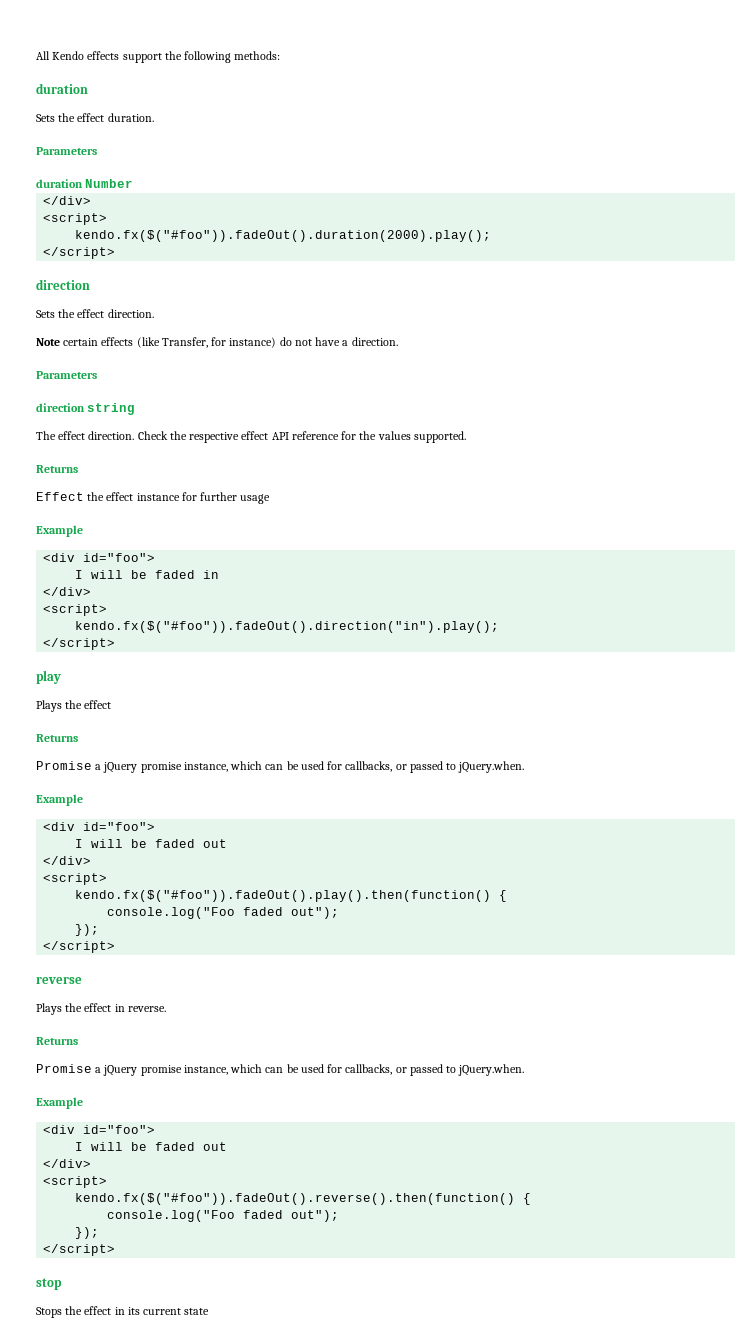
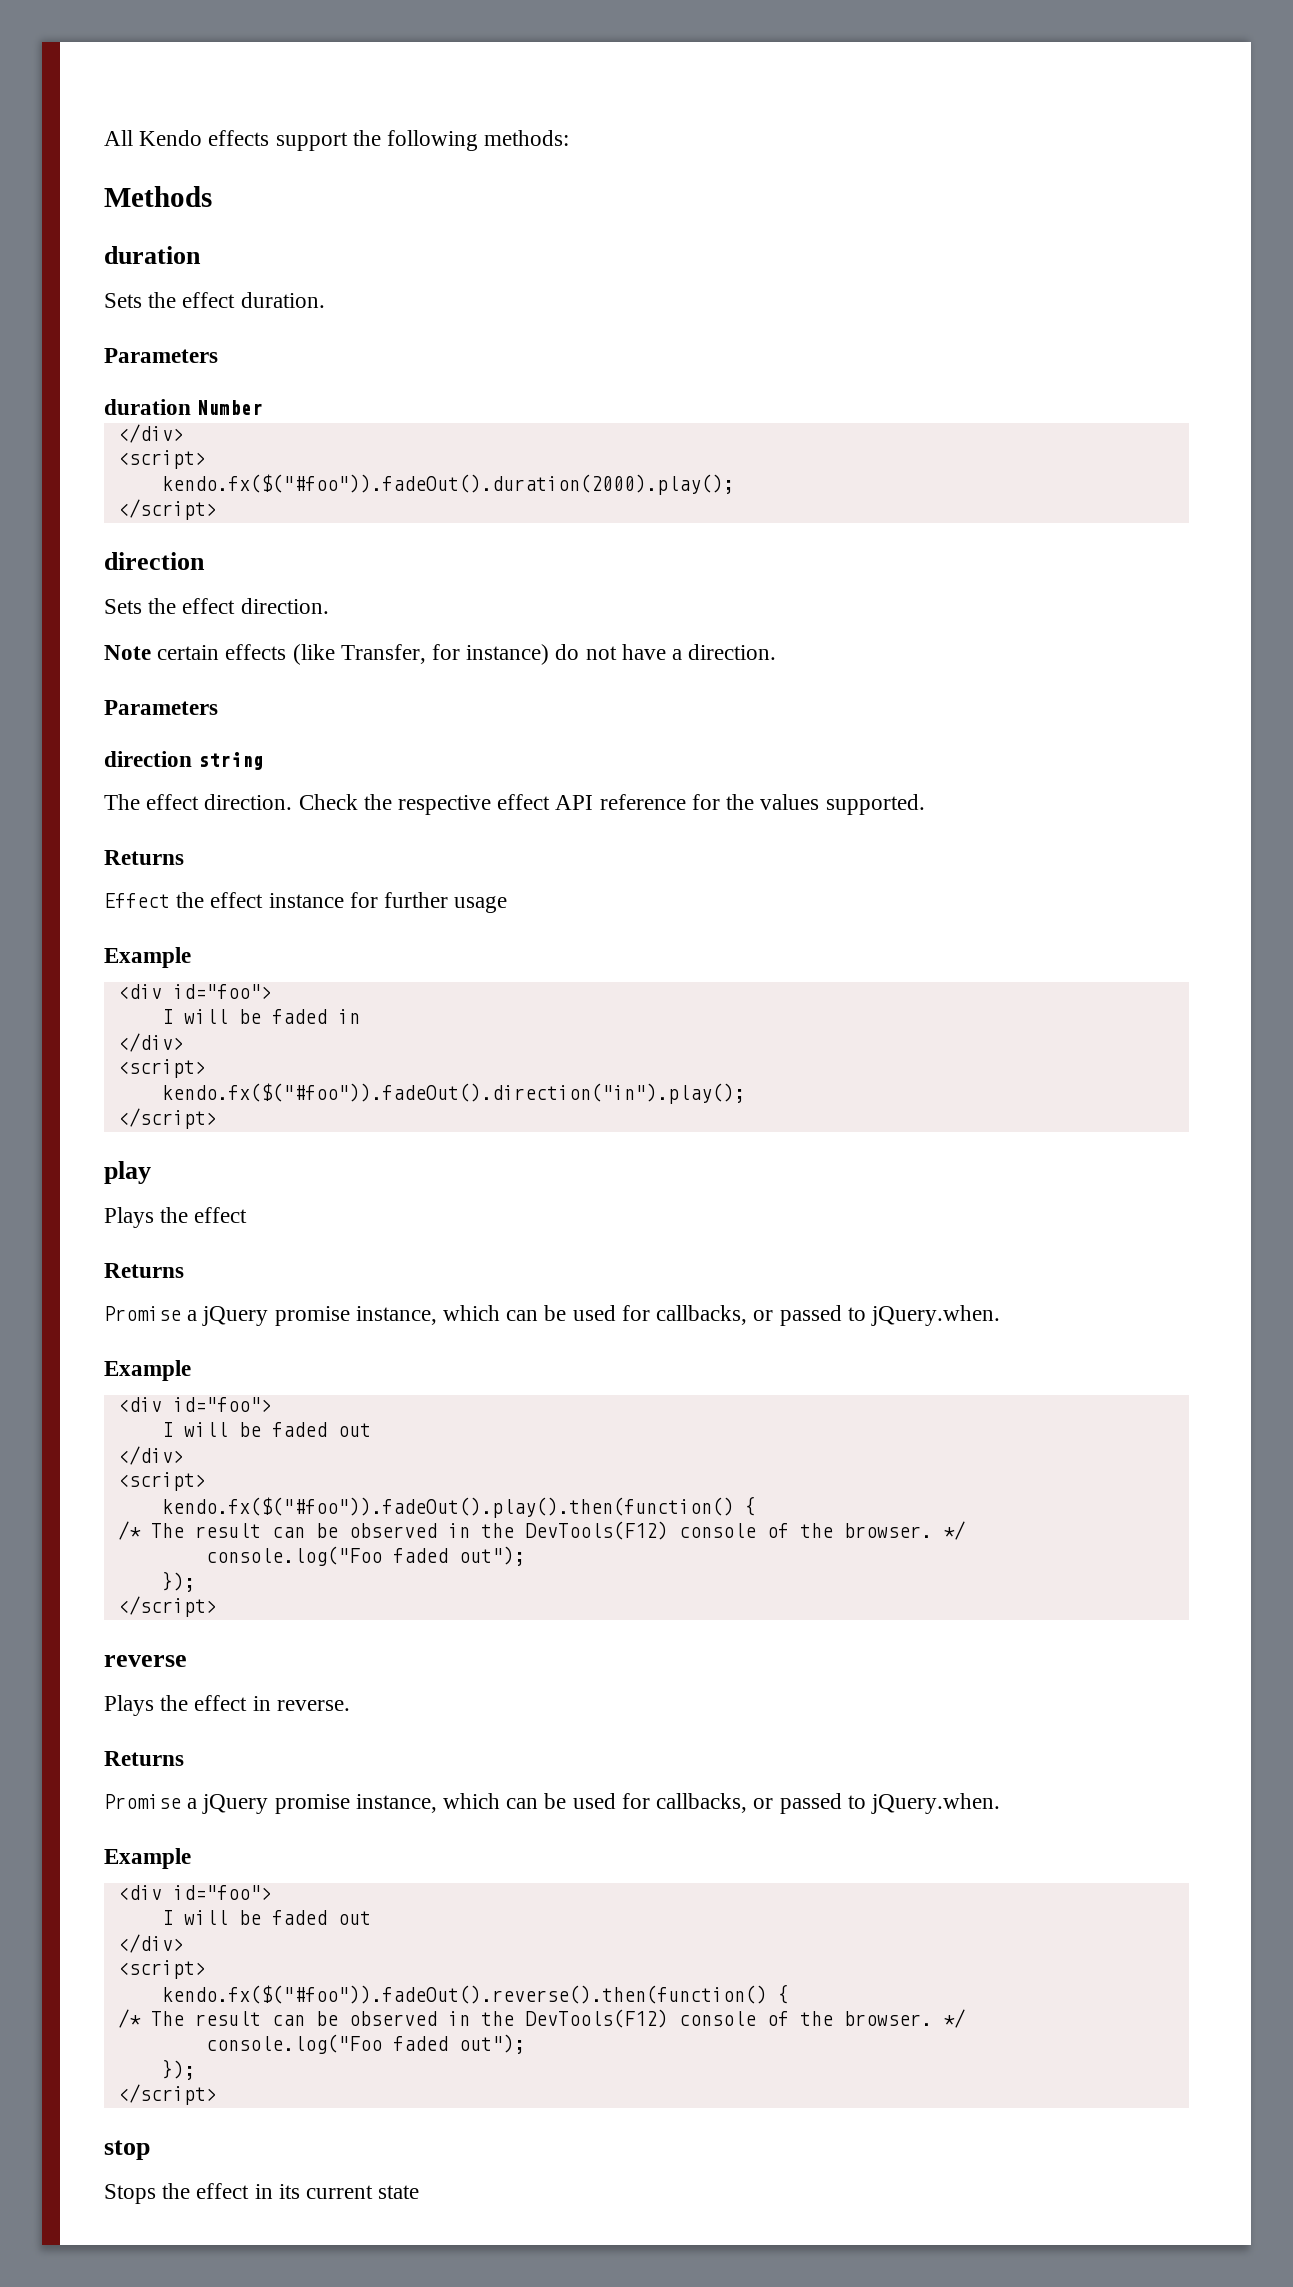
+ Methods
  kendo.fx($("#foo")).fadeOut().play().then(function() {
+ /* The result can be observed in the DevTools(F12) console of the browser. */
  kendo.fx($("#foo")).fadeOut().reverse().then(function() {
+ /* The result can be observed in the DevTools(F12) console of the browser. */

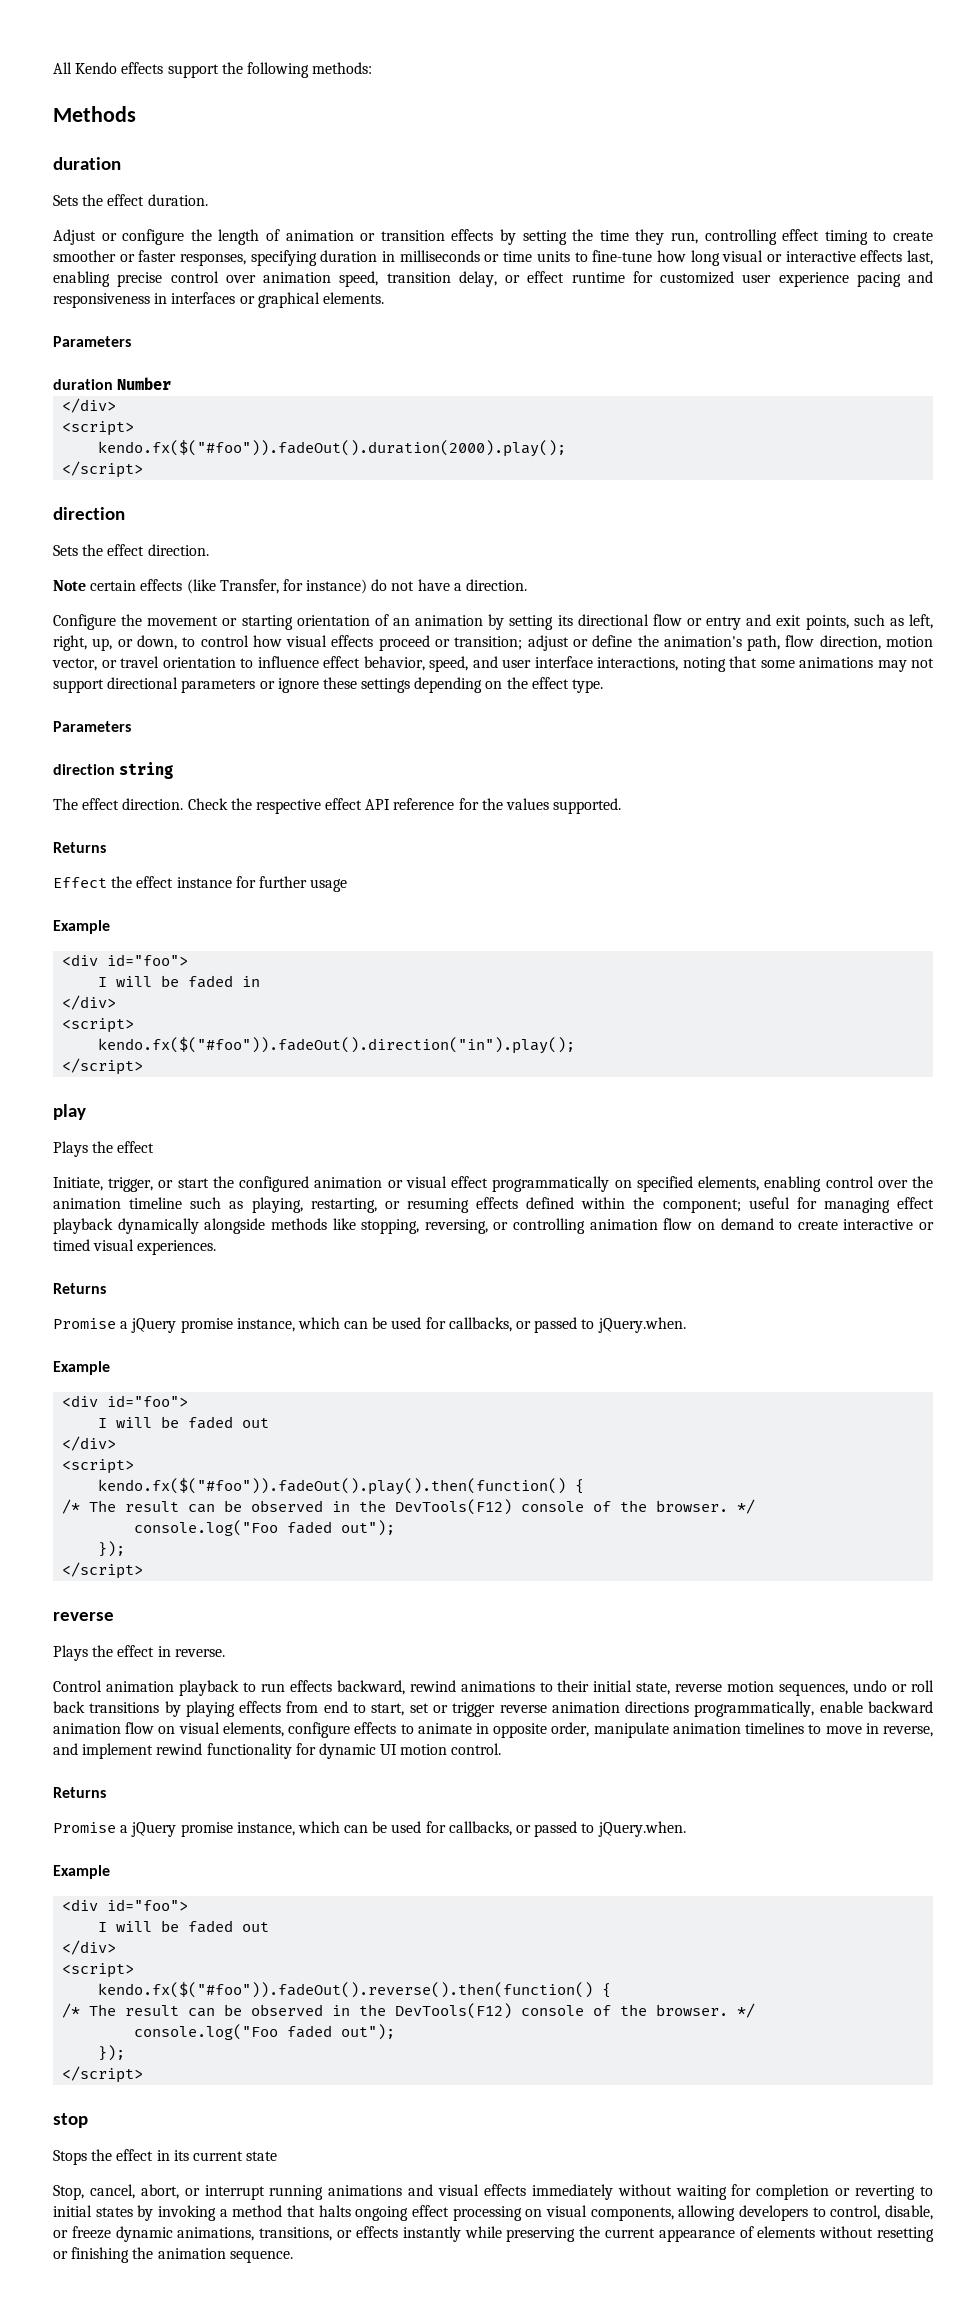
+ Adjust or configure the length of animation or transition effects by setting the time they run, controlling effect timing to create smoother or faster responses, specifying duration in milliseconds or time units to fine-tune how long visual or interactive effects last, enabling precise control over animation speed, transition delay, or effect runtime for customized user experience pacing and responsiveness in interfaces or graphical elements.
+ Configure the movement or starting orientation of an animation by setting its directional flow or entry and exit points, such as left, right, up, or down, to control how visual effects proceed or transition; adjust or define the animation's path, flow direction, motion vector, or travel orientation to influence effect behavior, speed, and user interface interactions, noting that some animations may not support directional parameters or ignore these settings depending on the effect type.
+ Initiate, trigger, or start the configured animation or visual effect programmatically on specified elements, enabling control over the animation timeline such as playing, restarting, or resuming effects defined within the component; useful for managing effect playback dynamically alongside methods like stopping, reversing, or controlling animation flow on demand to create interactive or timed visual experiences.
+ Control animation playback to run effects backward, rewind animations to their initial state, reverse motion sequences, undo or roll back transitions by playing effects from end to start, set or trigger reverse animation directions programmatically, enable backward animation flow on visual elements, configure effects to animate in opposite order, manipulate animation timelines to move in reverse, and implement rewind functionality for dynamic UI motion control.
+ Stop, cancel, abort, or interrupt running animations and visual effects immediately without waiting for completion or reverting to initial states by invoking a method that halts ongoing effect processing on visual components, allowing developers to control, disable, or freeze dynamic animations, transitions, or effects instantly while preserving the current appearance of elements without resetting or finishing the animation sequence.

